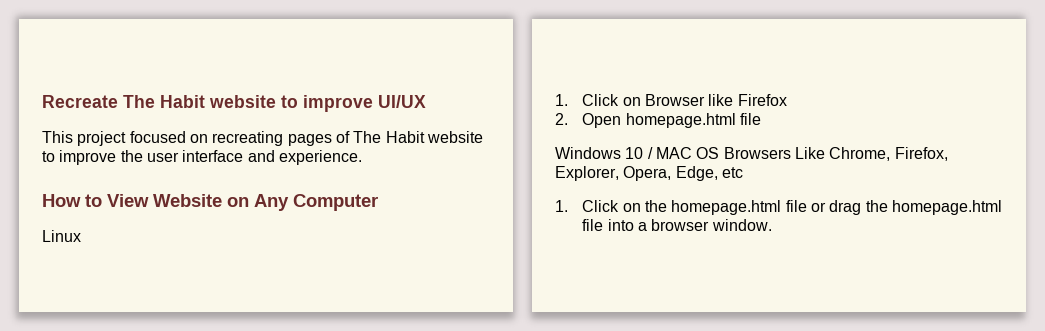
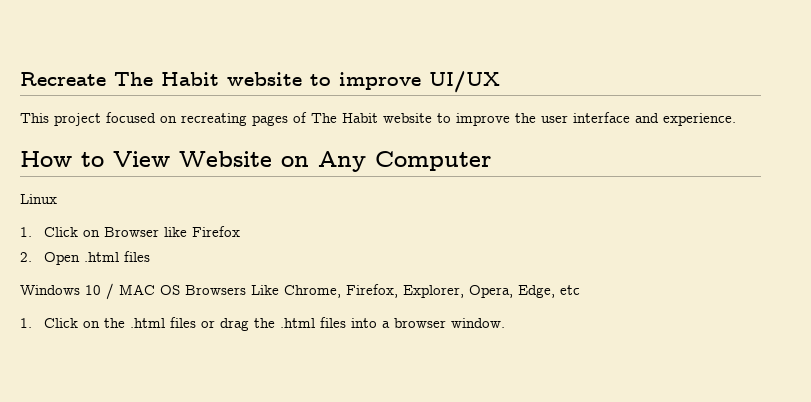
- 2. Open homepage.html file
+ 2. Open .html files
- 1. Click on the homepage.html file or drag the homepage.html file into a browser window.
+ 1. Click on the .html files or drag the .html files into a browser window.

